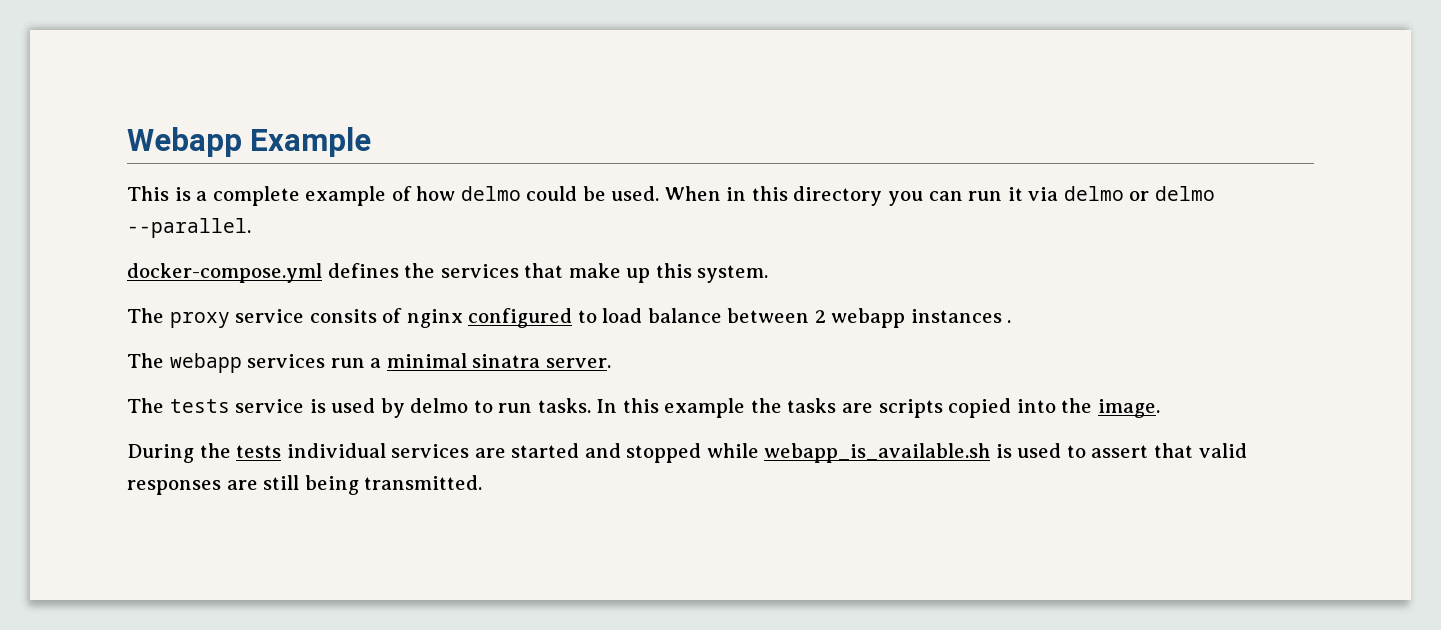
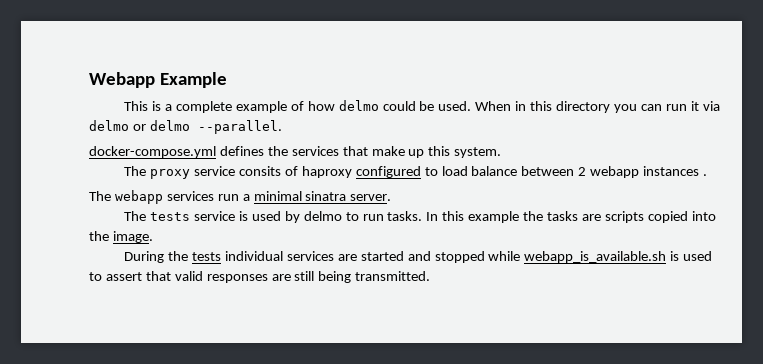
- The proxy service consits of nginx configured to load balance between 2 webapp instances .
+ The proxy service consits of haproxy configured to load balance between 2 webapp instances .

